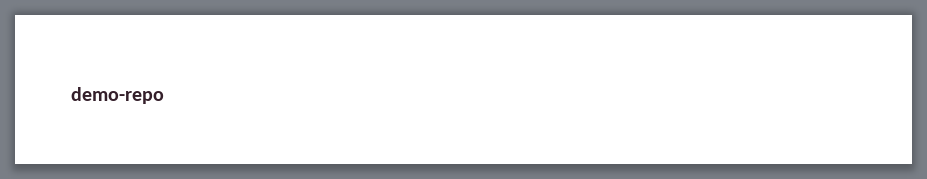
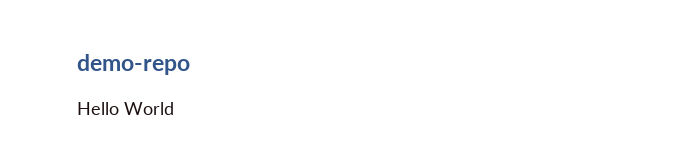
+ Hello World

